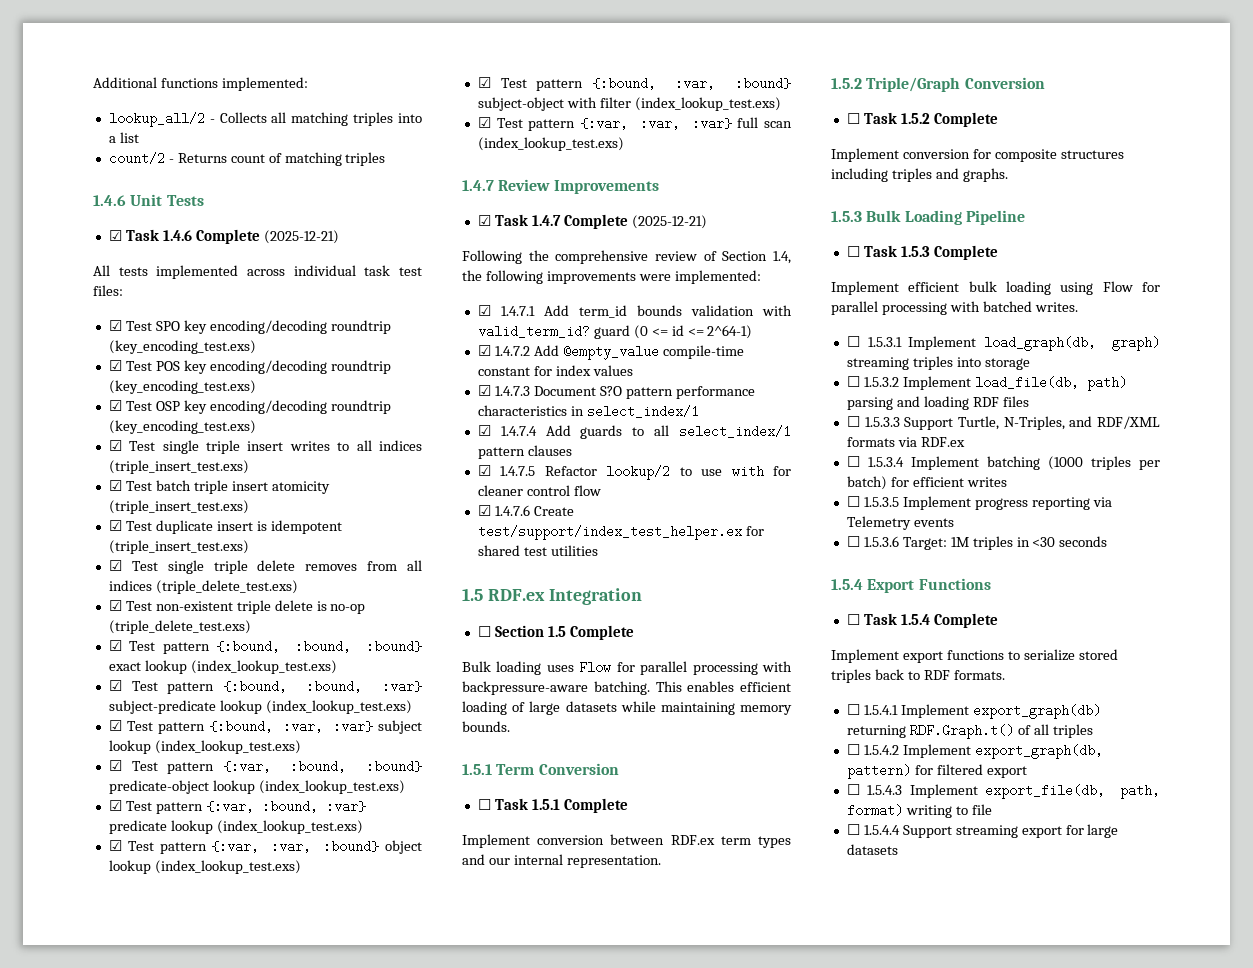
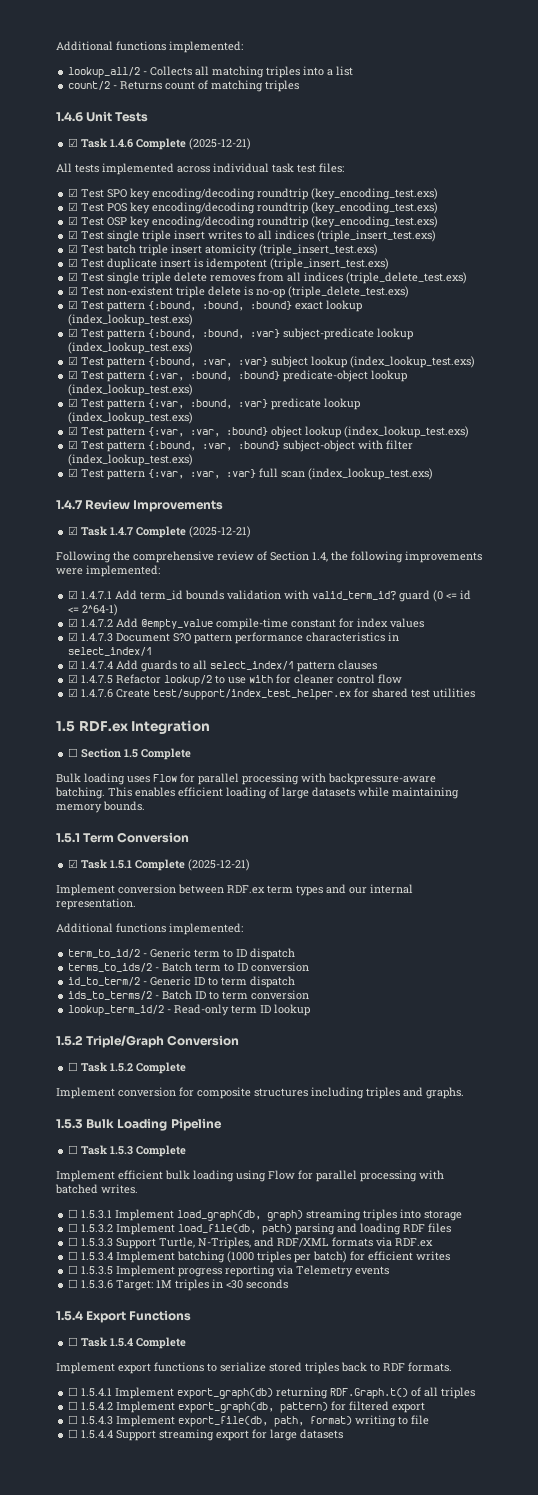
- ☐ Task 1.5.1 Complete
+ ☑ Task 1.5.1 Complete (2025-12-21)
  Implement conversion between RDF.ex term types and our internal representation.
+ Additional functions implemented:
+ term_to_id/2 - Generic term to ID dispatch
+ terms_to_ids/2 - Batch term to ID conversion
+ id_to_term/2 - Generic ID to term dispatch
+ ids_to_terms/2 - Batch ID to term conversion
+ lookup_term_id/2 - Read-only term ID lookup

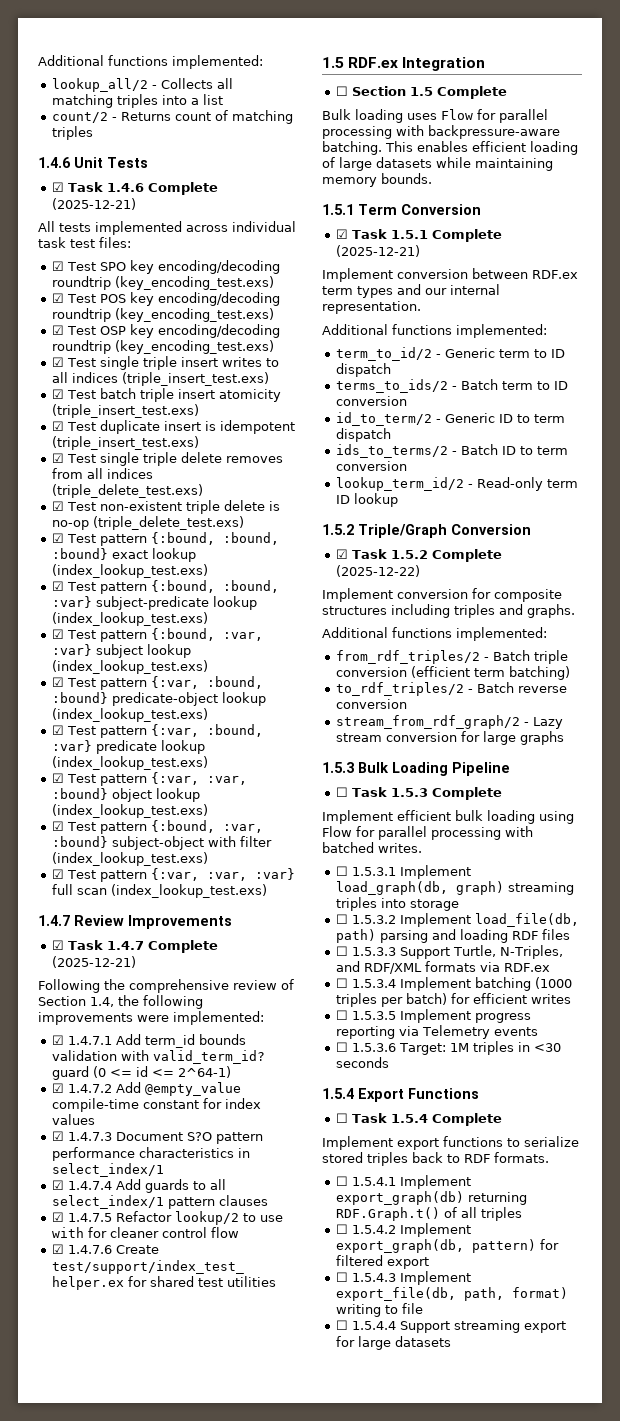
- ☐ Task 1.5.2 Complete
+ ☑ Task 1.5.2 Complete (2025-12-22)
  Implement conversion for composite structures including triples and graphs.
+ Additional functions implemented:
+ from_rdf_triples/2 - Batch triple conversion (efficient term batching)
+ to_rdf_triples/2 - Batch reverse conversion
+ stream_from_rdf_graph/2 - Lazy stream conversion for large graphs

